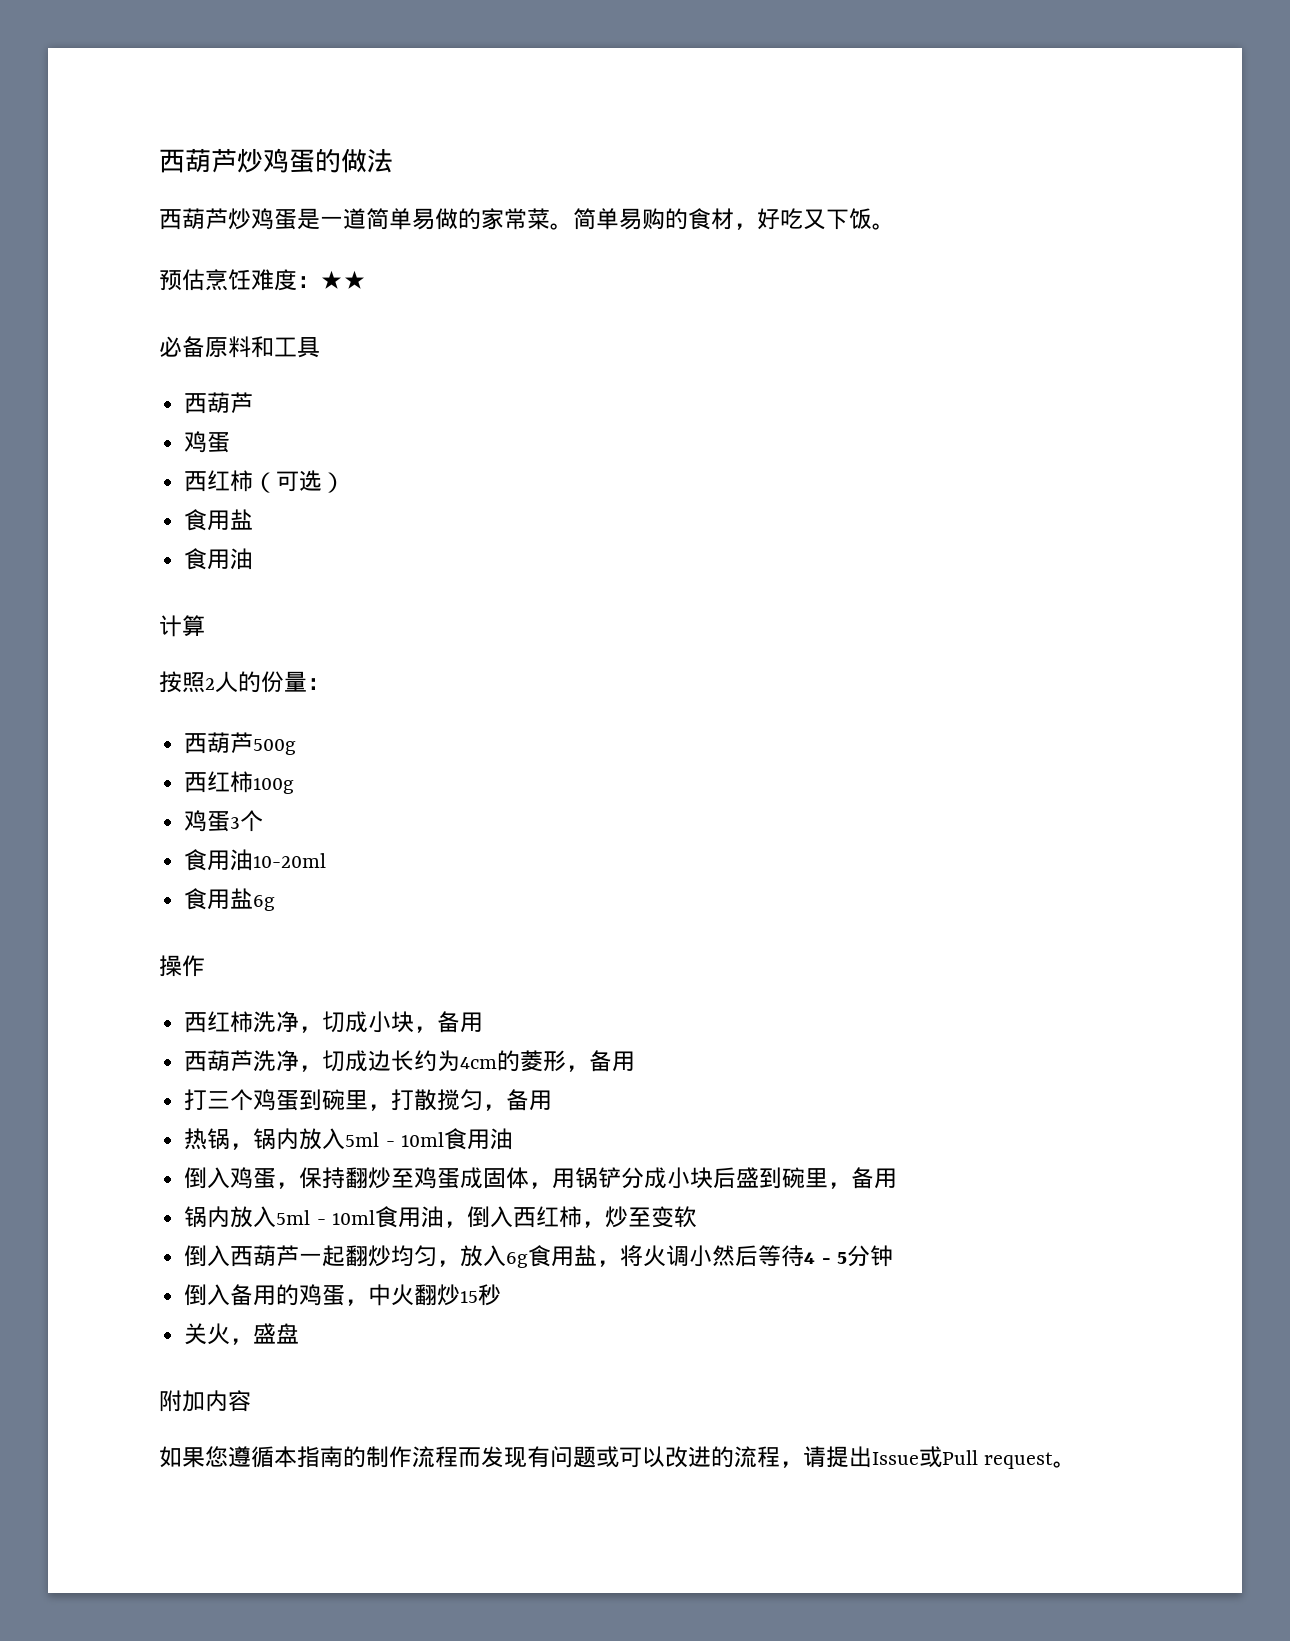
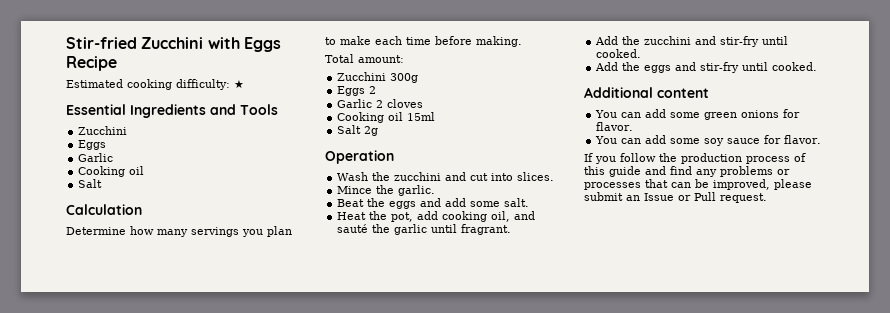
- 西葫芦炒鸡蛋的做法
- 西葫芦炒鸡蛋是一道简单易做的家常菜。简单易购的食材，好吃又下饭。
- 预估烹饪难度：★★
- 必备原料和工具
- 西葫芦
- 鸡蛋
- 西红柿（可选）
- 食用盐
- 食用油
- 计算
- 按照2人的份量：
- 西葫芦500g
- 西红柿100g
- 鸡蛋3个
- 食用油10-20ml
- 食用盐6g
- 操作
- 西红柿洗净，切成小块，备用
- 西葫芦洗净，切成边长约为4cm的菱形，备用
- 打三个鸡蛋到碗里，打散搅匀，备用
- 热锅，锅内放入5ml - 10ml食用油
- 倒入鸡蛋，保持翻炒至鸡蛋成固体，用锅铲分成小块后盛到碗里，备用
- 锅内放入5ml - 10ml食用油，倒入西红柿，炒至变软
- 倒入西葫芦一起翻炒均匀，放入6g食用盐，将火调小然后等待4 - 5分钟
- 倒入备用的鸡蛋，中火翻炒15秒
- 关火，盛盘
- 附加内容
- 如果您遵循本指南的制作流程而发现有问题或可以改进的流程，请提出Issue或Pull request。
+ Stir-fried Zucchini with Eggs Recipe
+ Estimated cooking difficulty: ★
+ Essential Ingredients and Tools
+ Zucchini
+ Eggs
+ Garlic
+ Cooking oil
+ Salt
+ Calculation
+ Determine how many servings you plan to make each time before making.
+ Total amount:
+ Zucchini 300g
+ Eggs 2
+ Garlic 2 cloves
+ Cooking oil 15ml
+ Salt 2g
+ Operation
+ Wash the zucchini and cut into slices.
+ Mince the garlic.
+ Beat the eggs and add some salt.
+ Heat the pot, add cooking oil, and sauté the garlic until fragrant.
+ Add the zucchini and stir-fry until cooked.
+ Add the eggs and stir-fry until cooked.
+ Additional content
+ You can add some green onions for flavor.
+ You can add some soy sauce for flavor.
+ If you follow the production process of this guide and find any problems or processes that can be improved, please submit an Issue or Pull request.

